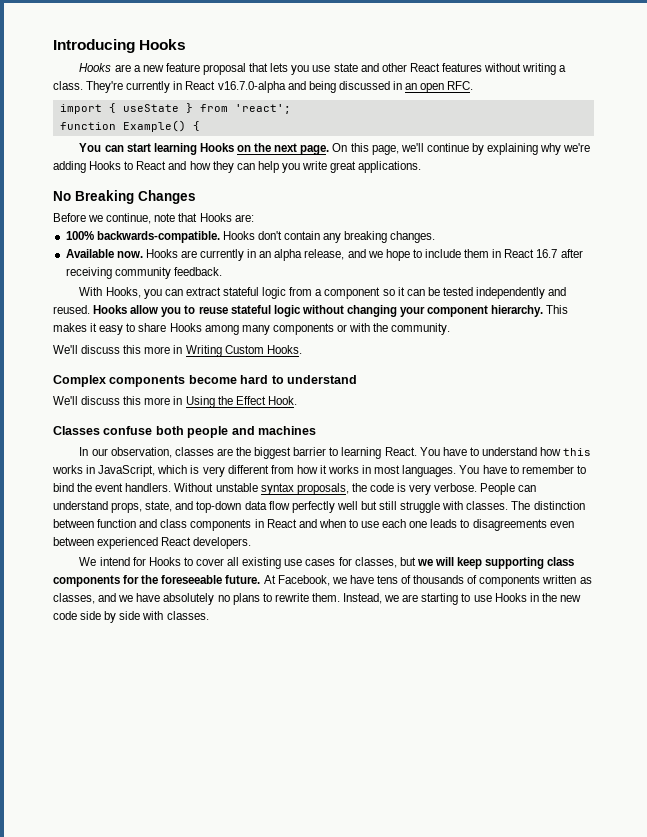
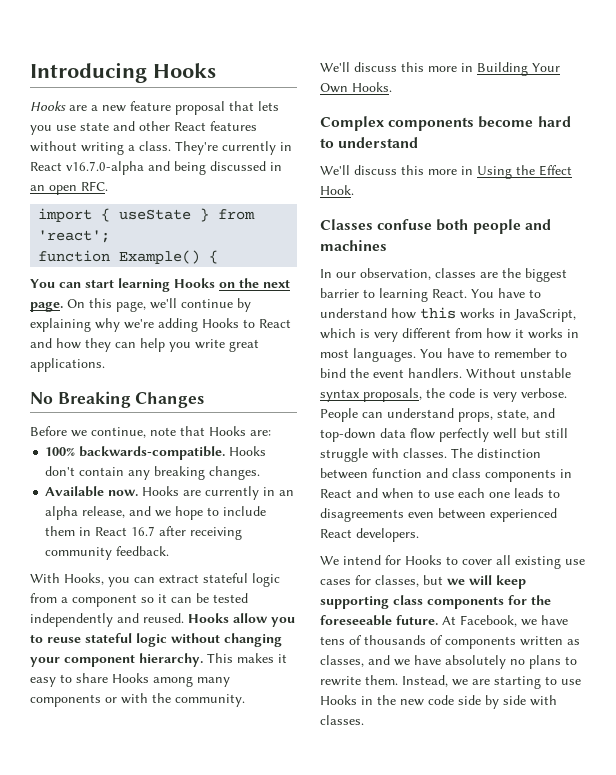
- We'll discuss this more in Writing Custom Hooks.
+ We'll discuss this more in Building Your Own Hooks.

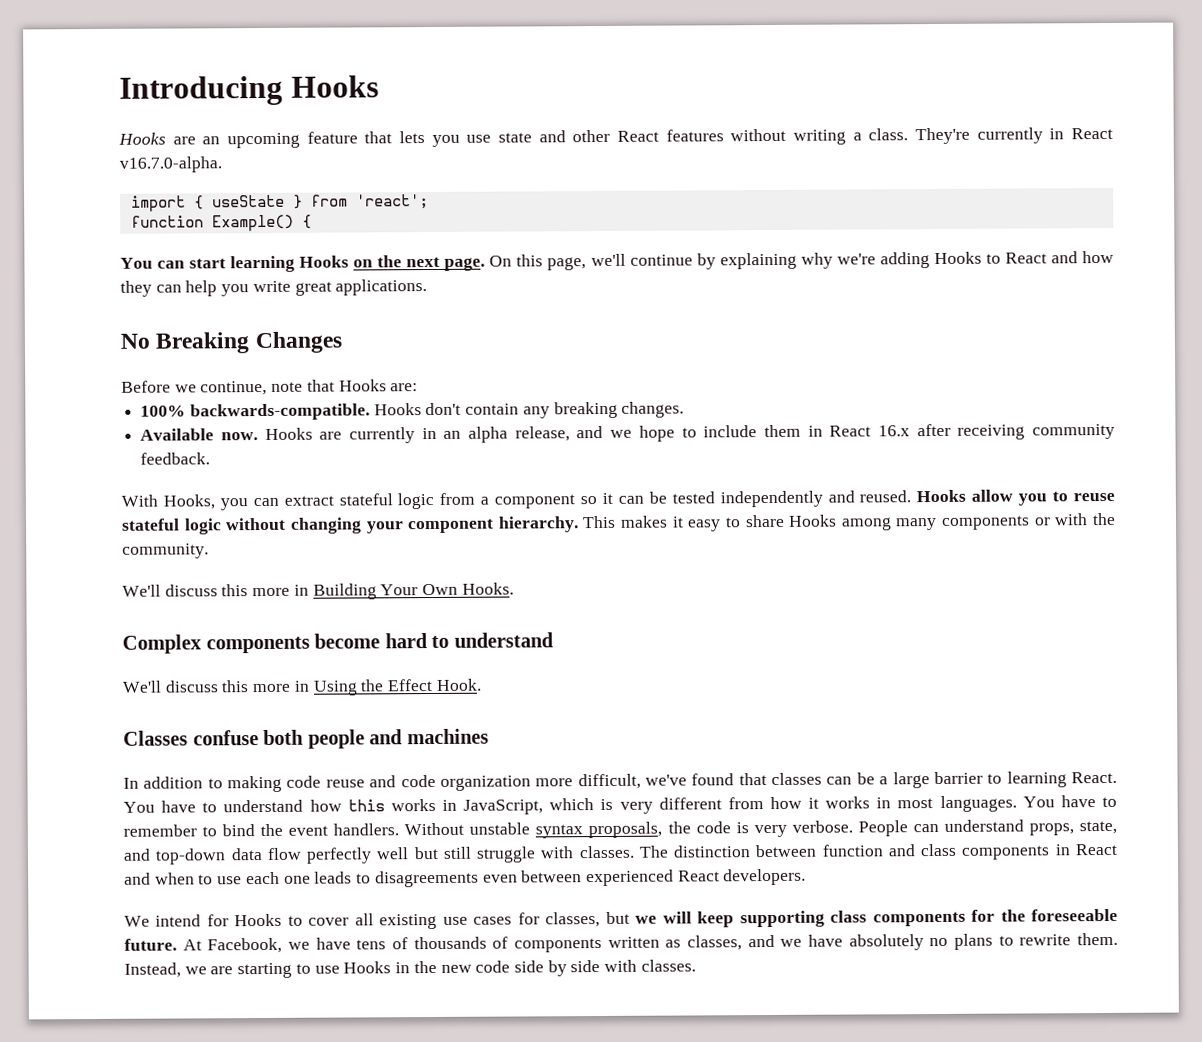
- Hooks are a new feature proposal that lets you use state and other React features without writing a class.
+ Hooks are an upcoming feature that lets you use state and other React features without writing a class.
- They're currently in React v16.7.0-alpha and being discussed in an open RFC.
+ They're currently in React v16.7.0-alpha.
- Hooks are currently in an alpha release, and we hope to include them in React 16.7 after receiving community feedback.
+ Hooks are currently in an alpha release, and we hope to include them in React 16.x after receiving community feedback.
- In our observation, classes are the biggest barrier to learning React.
+ In addition to making code reuse and code organization more difficult, we've found that classes can be a large barrier to learning React.

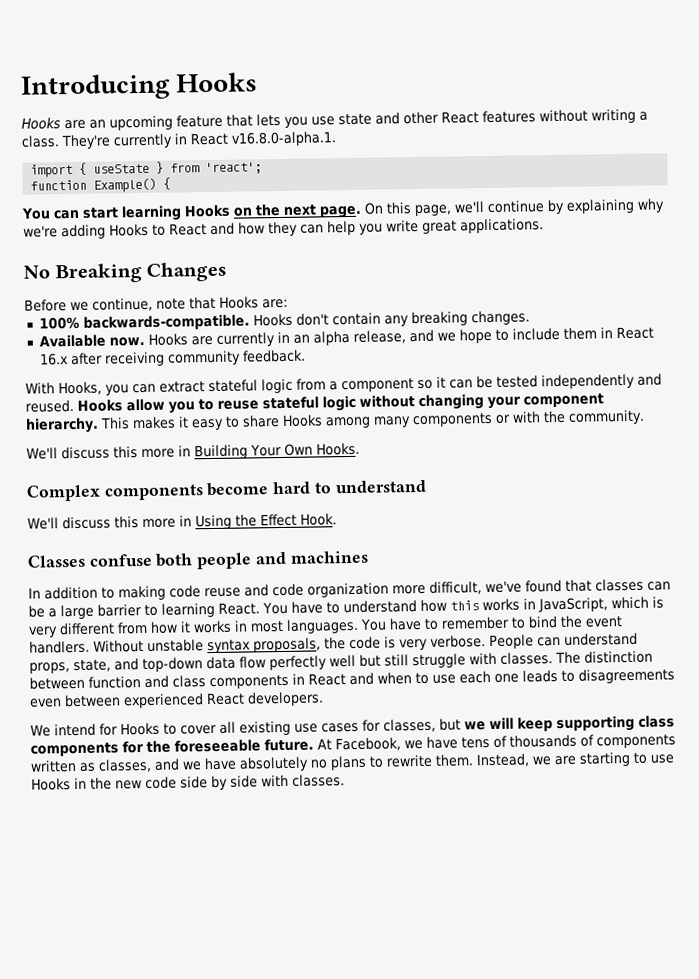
- They're currently in React v16.7.0-alpha.
+ They're currently in React v16.8.0-alpha.1.

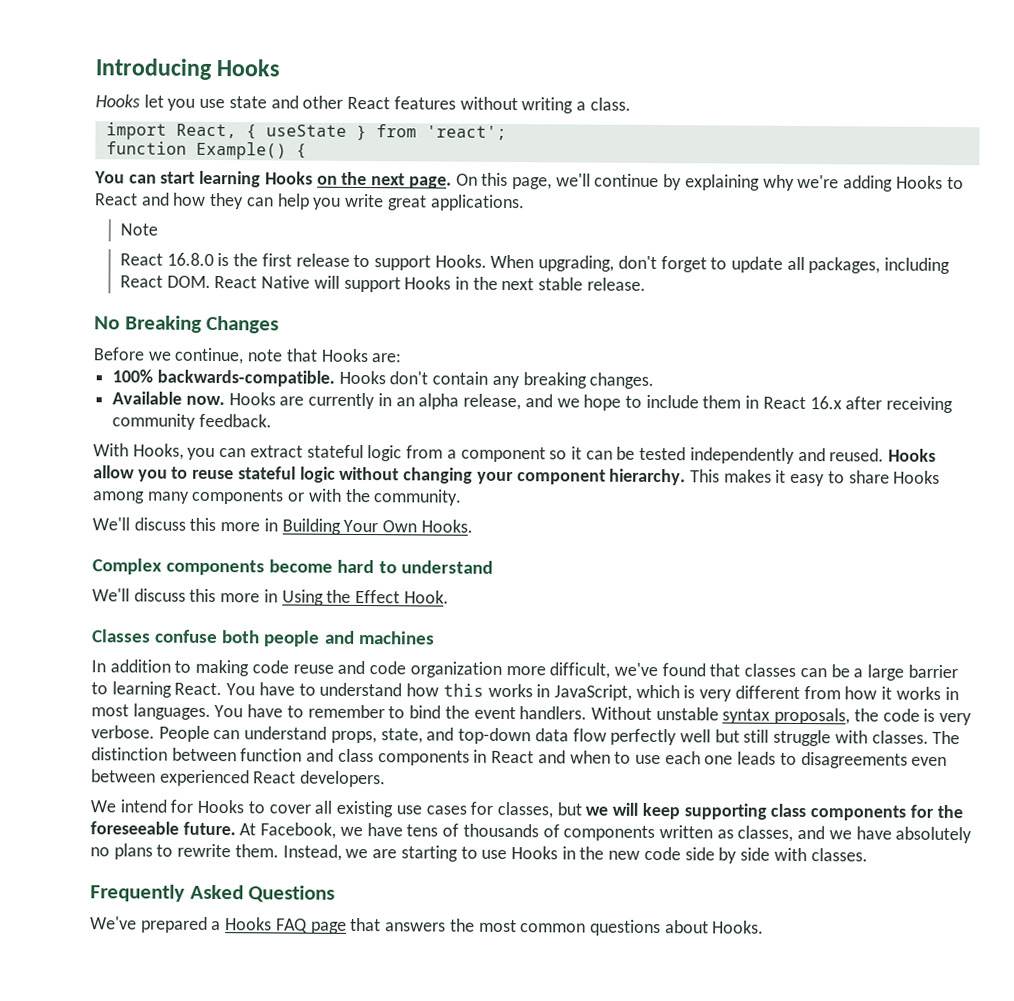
- Hooks are an upcoming feature that lets you use state and other React features without writing a class. They're currently in React v16.8.0-alpha.1.
+ Hooks let you use state and other React features without writing a class.
- import { useState } from 'react';
+ import React, { useState } from 'react';
+ Note
+ React 16.8.0 is the first release to support Hooks. When upgrading, don't forget to update all packages, including React DOM. React Native will support Hooks in the next stable release.
+ Frequently Asked Questions
+ We've prepared a Hooks FAQ page that answers the most common questions about Hooks.

